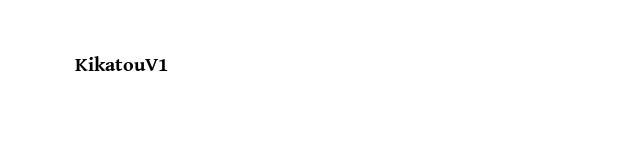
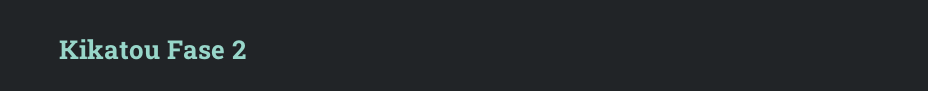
- KikatouV1
+ Kikatou Fase 2

